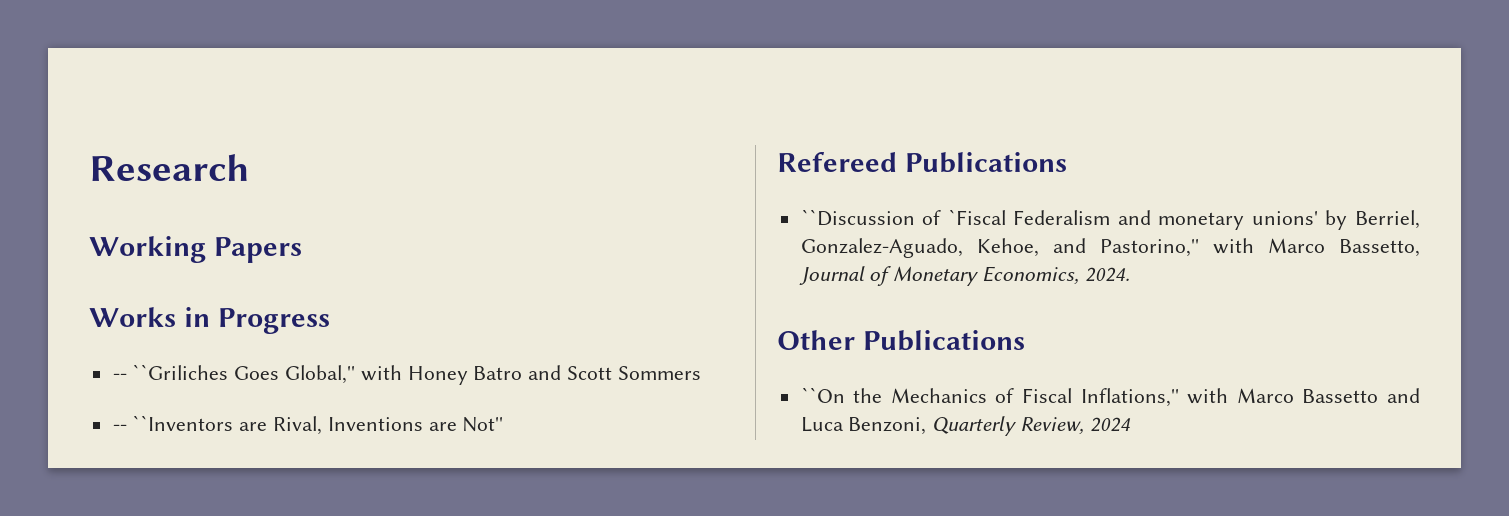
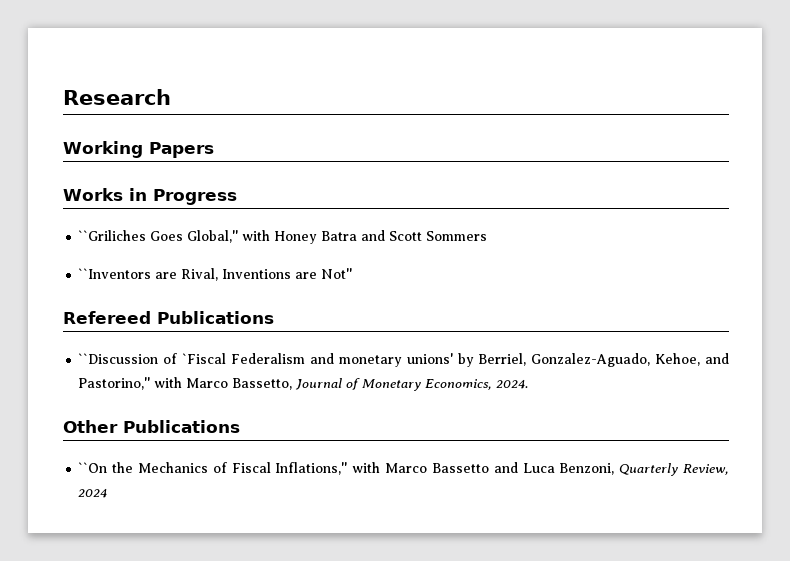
- -- ``Griliches Goes Global,'' with Honey Batro and Scott Sommers
+ ``Griliches Goes Global,'' with Honey Batra and Scott Sommers
- -- ``Inventors are Rival, Inventions are Not''
+ ``Inventors are Rival, Inventions are Not''

